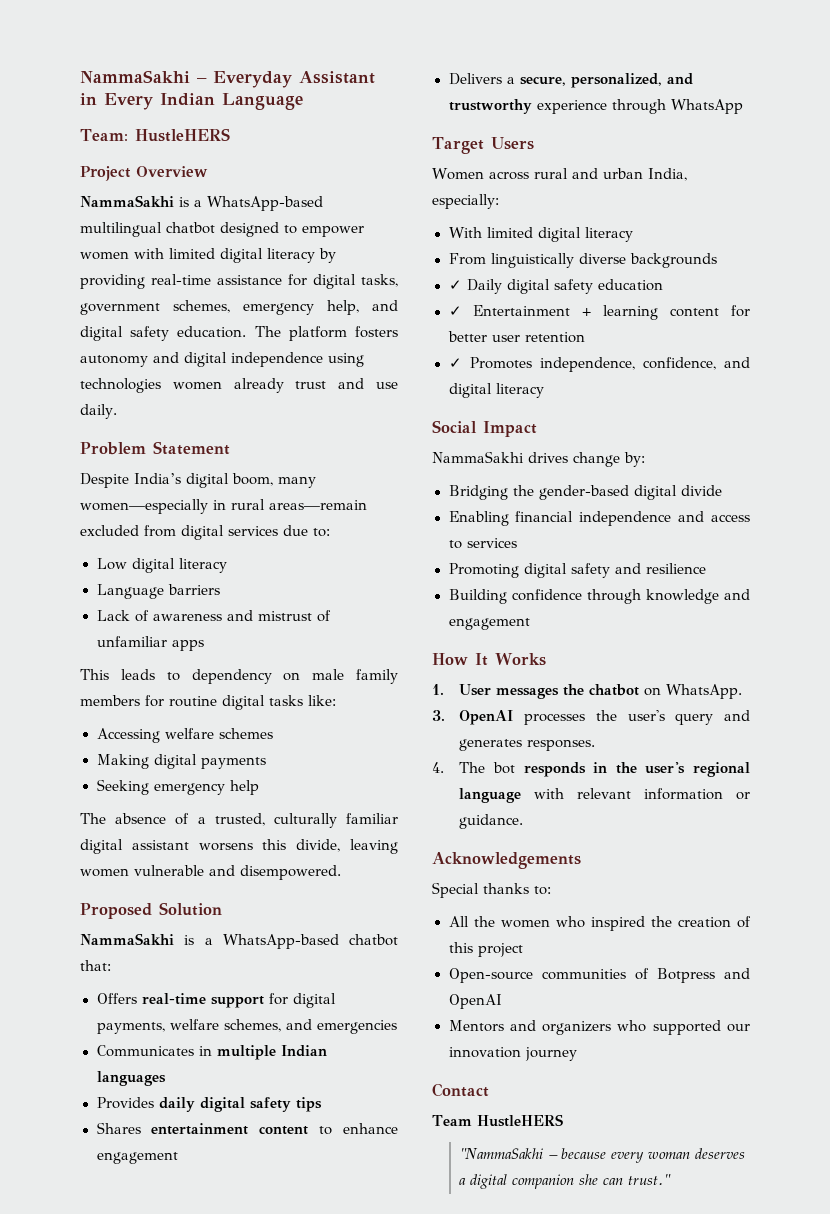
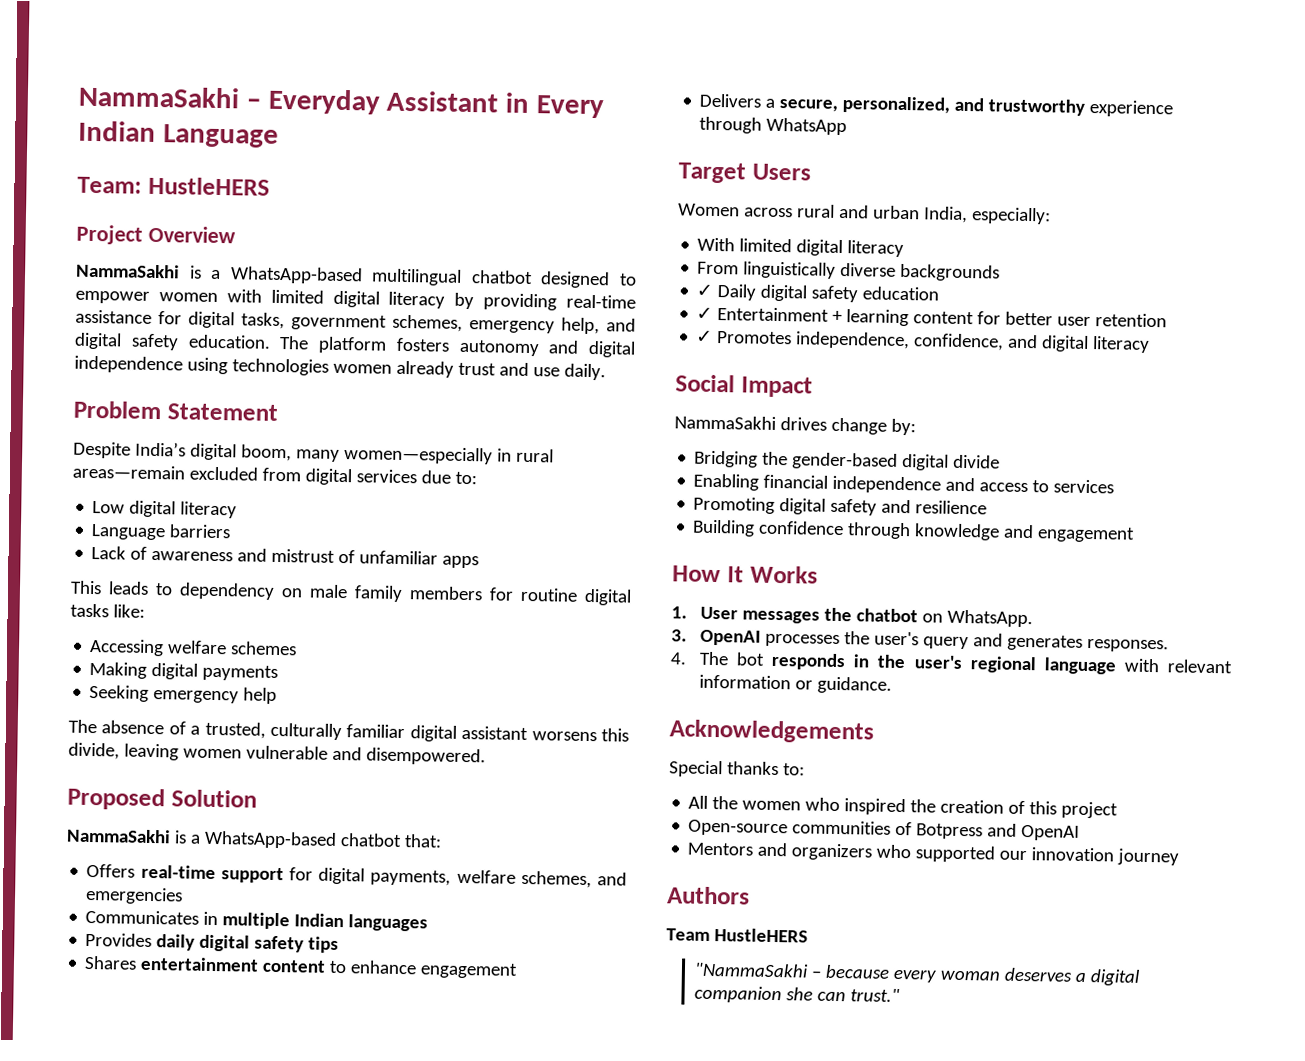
- Contact
+ Authors

